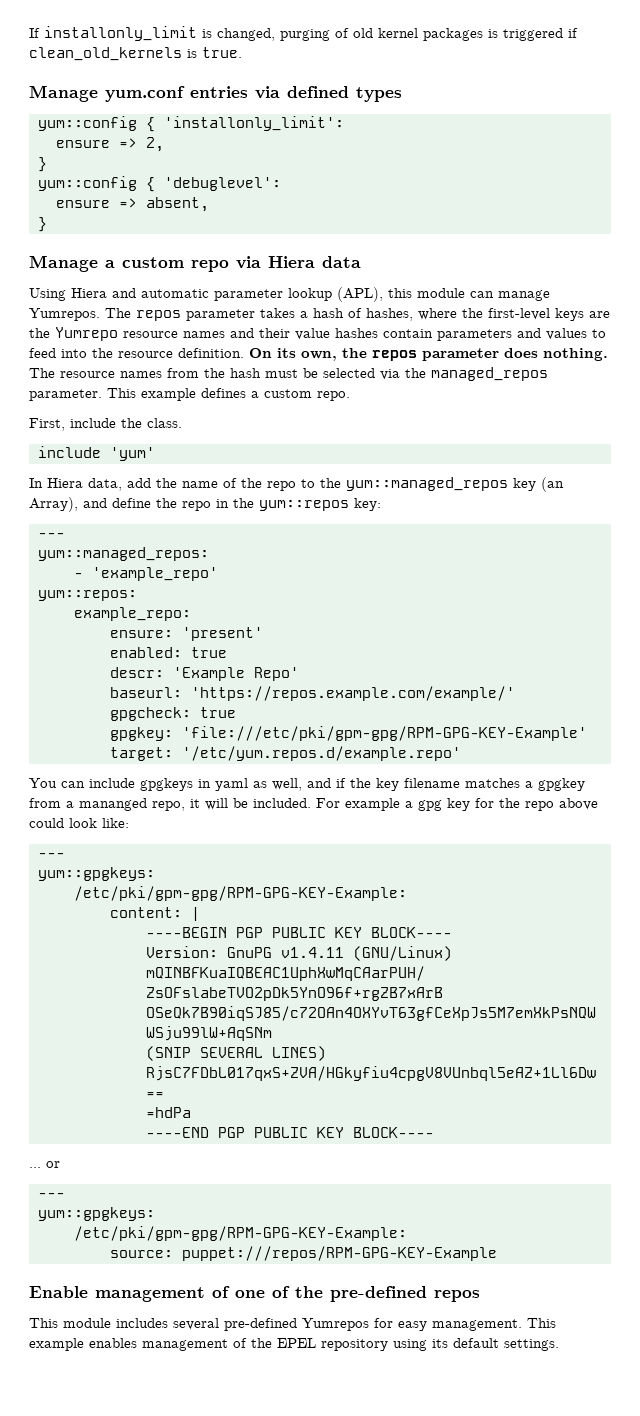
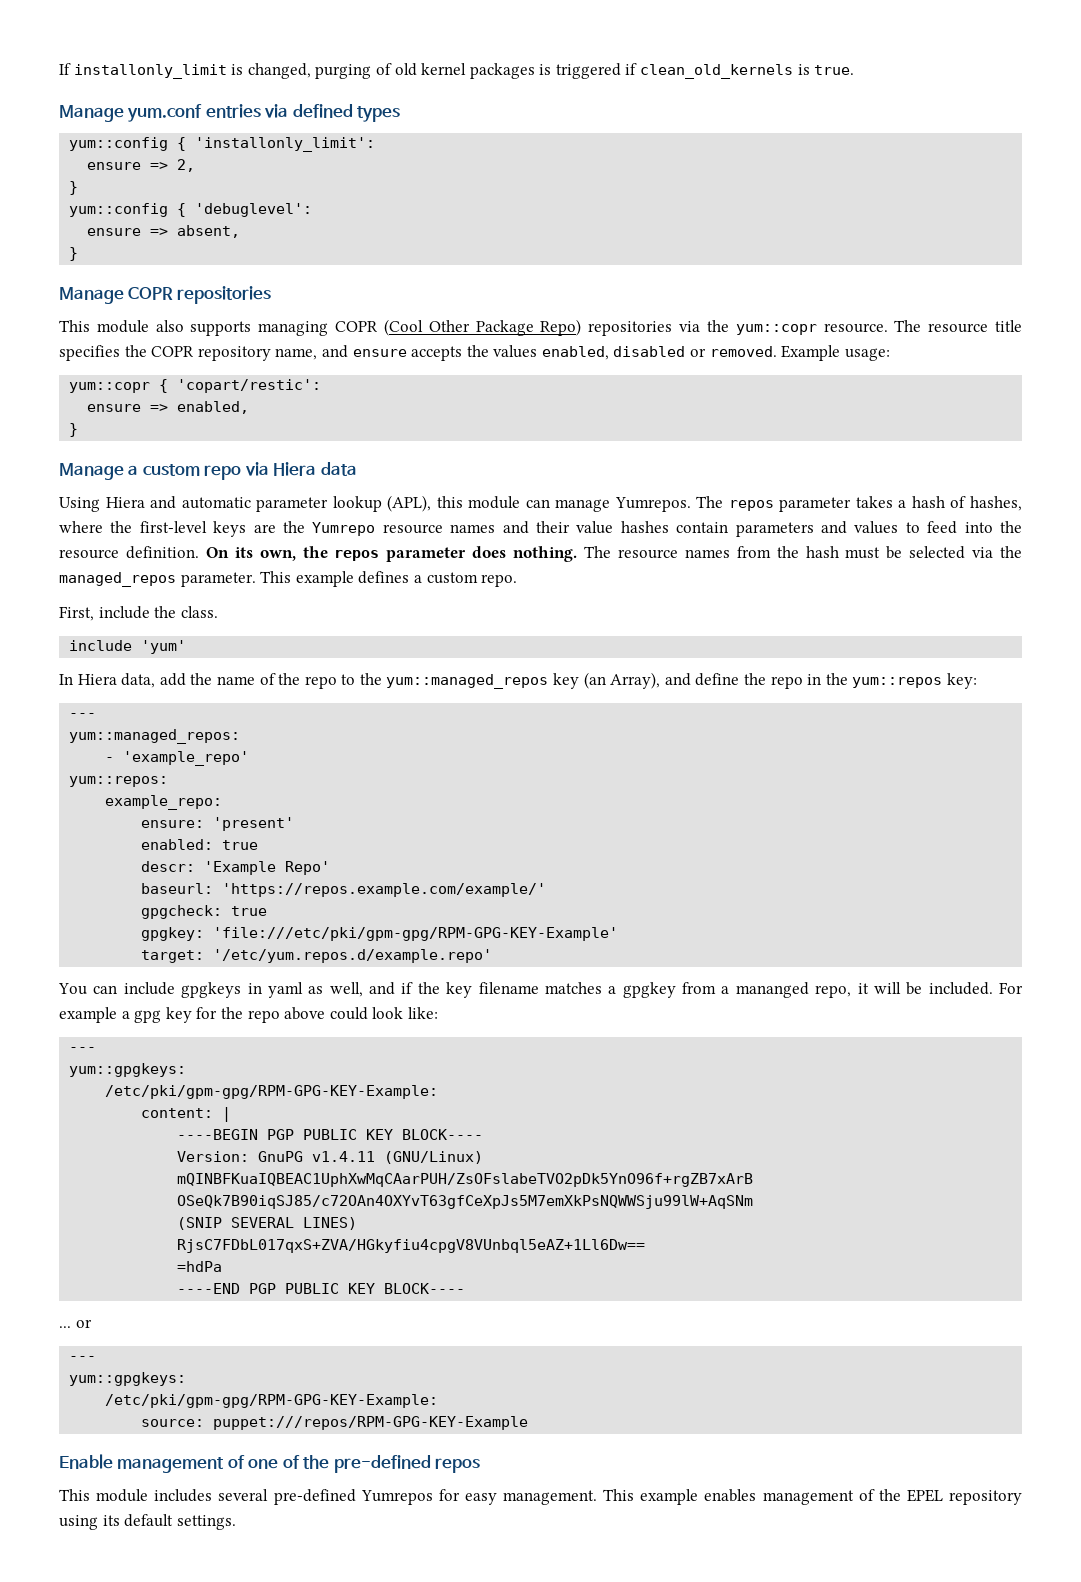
+ Manage COPR repositories
+ This module also supports managing COPR (Cool Other Package Repo) repositories via the yum::copr resource. The resource title specifies the COPR repository name, and ensure accepts the values enabled, disabled or removed. Example usage:
+ yum::copr { 'copart/restic':
+ ensure => enabled,
+ }

